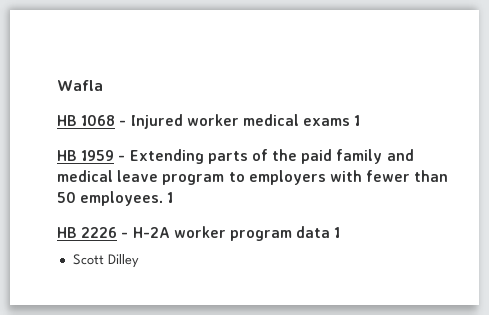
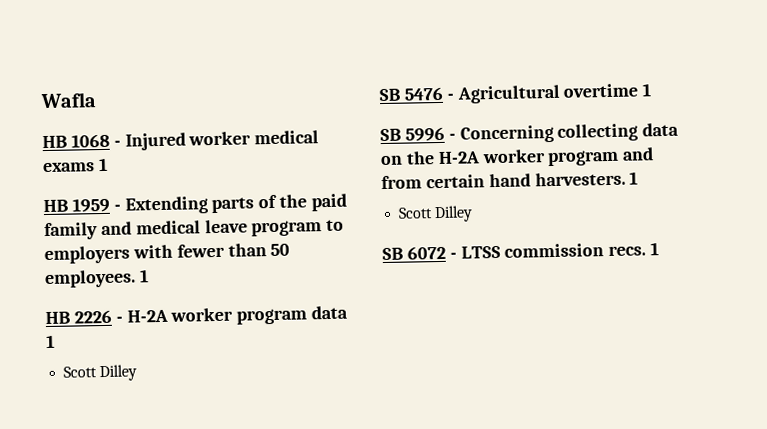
+ SB 5476 - Agricultural overtime 1
+ SB 5996 - Concerning collecting data on the H-2A worker program and from certain hand harvesters. 1
+ Scott Dilley
+ SB 6072 - LTSS commission recs. 1

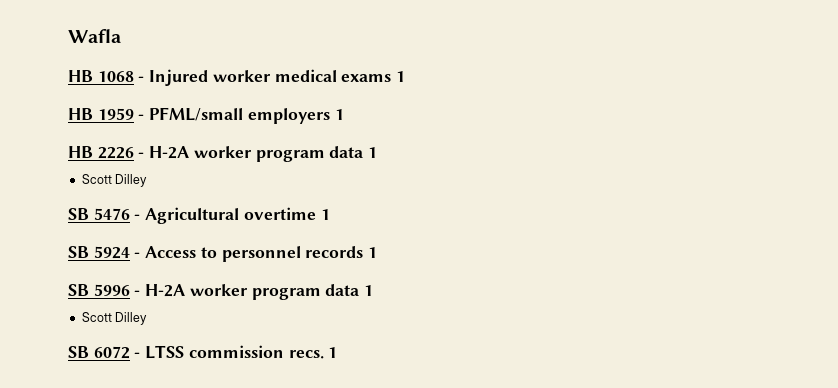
- HB 1959 - Extending parts of the paid family and medical leave program to employers with fewer than 50 employees. 1
+ HB 1959 - PFML/small employers 1
- SB 5996 - Concerning collecting data on the H-2A worker program and from certain hand harvesters. 1
+ SB 5924 - Access to personnel records 1
+ SB 5996 - H-2A worker program data 1

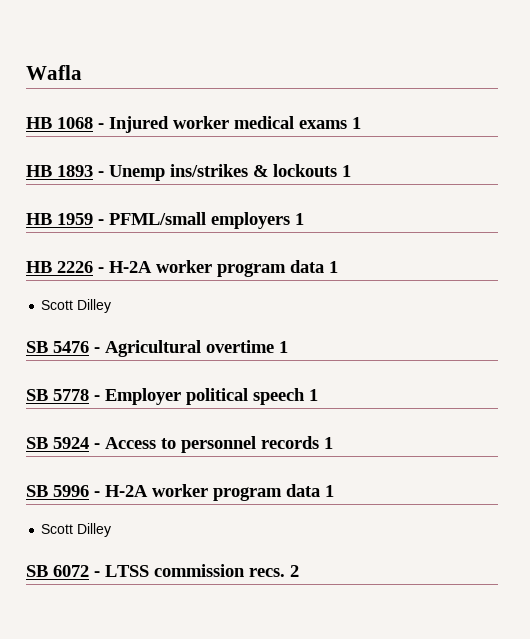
+ HB 1893 - Unemp ins/strikes & lockouts 1
+ SB 5778 - Employer political speech 1
- SB 6072 - LTSS commission recs. 1
+ SB 6072 - LTSS commission recs. 2

